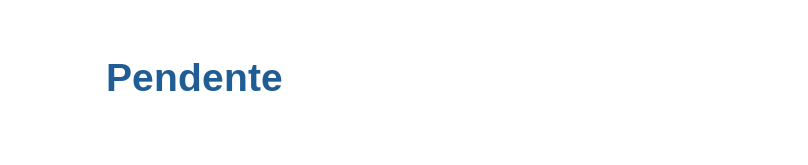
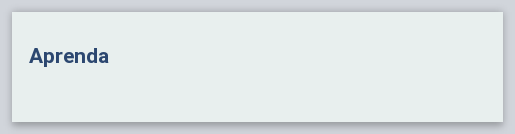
- Pendente
+ Aprenda

